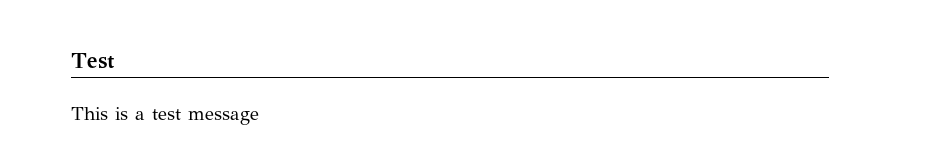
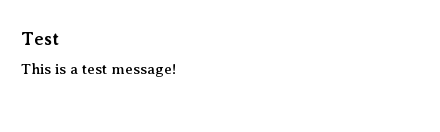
- This is a test message
+ This is a test message!

